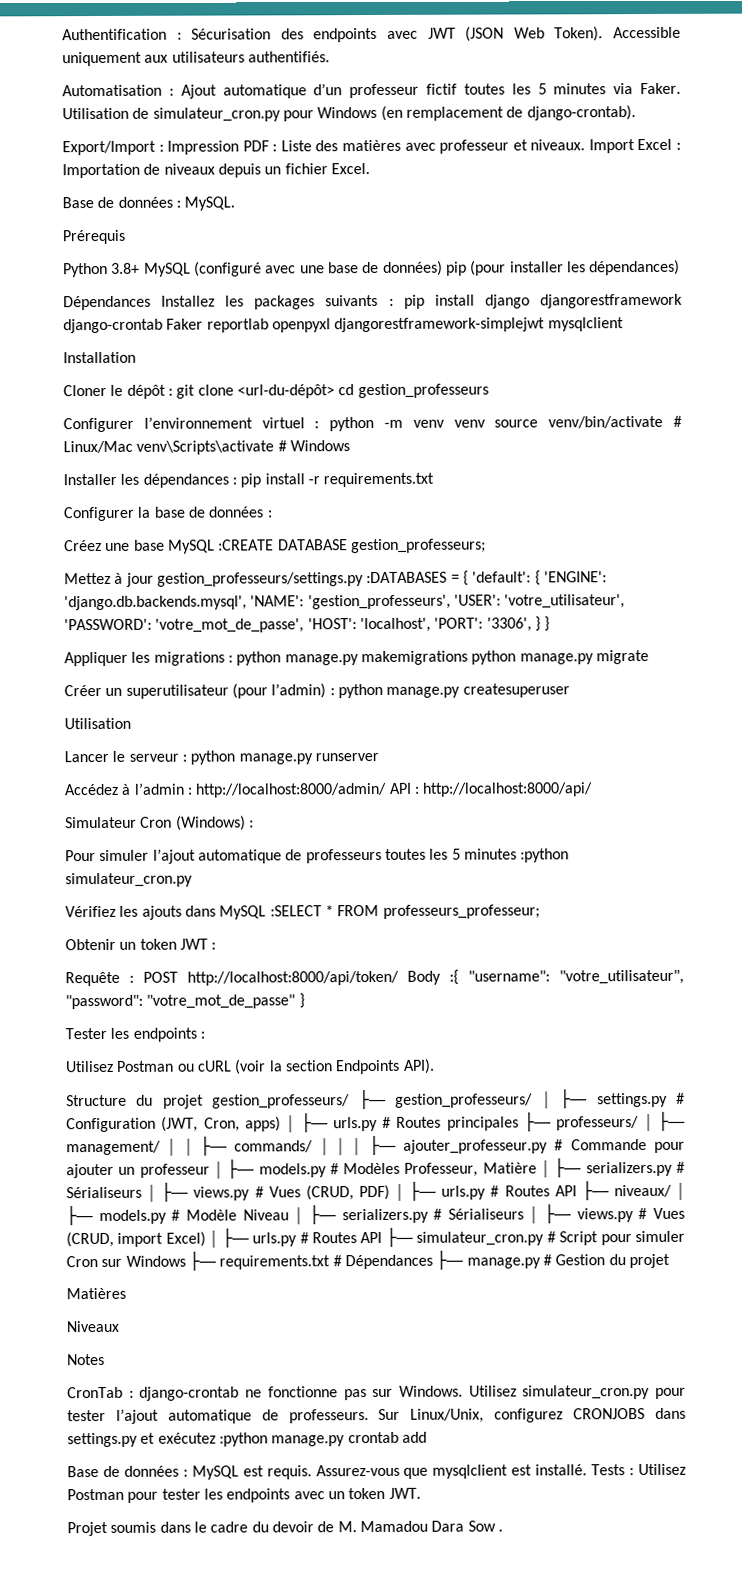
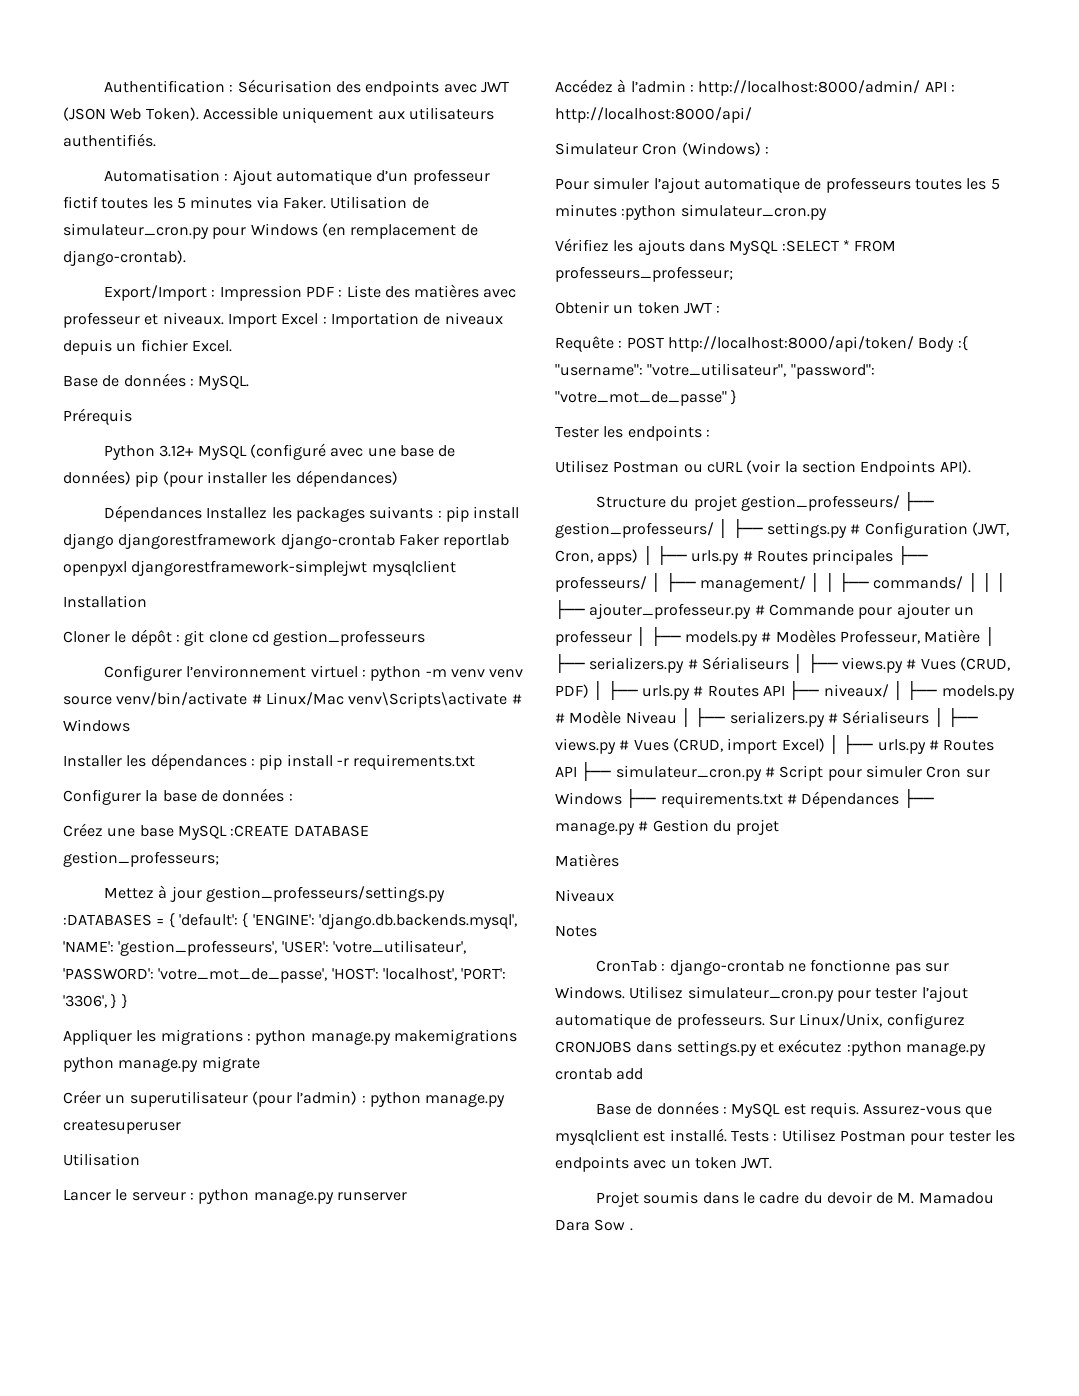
- Python 3.8+ MySQL (configuré avec une base de données) pip (pour installer les dépendances)
+ Python 3.12+ MySQL (configuré avec une base de données) pip (pour installer les dépendances)
- Cloner le dépôt : git clone <url-du-dépôt> cd gestion_professeurs
+ Cloner le dépôt : git clone cd gestion_professeurs

